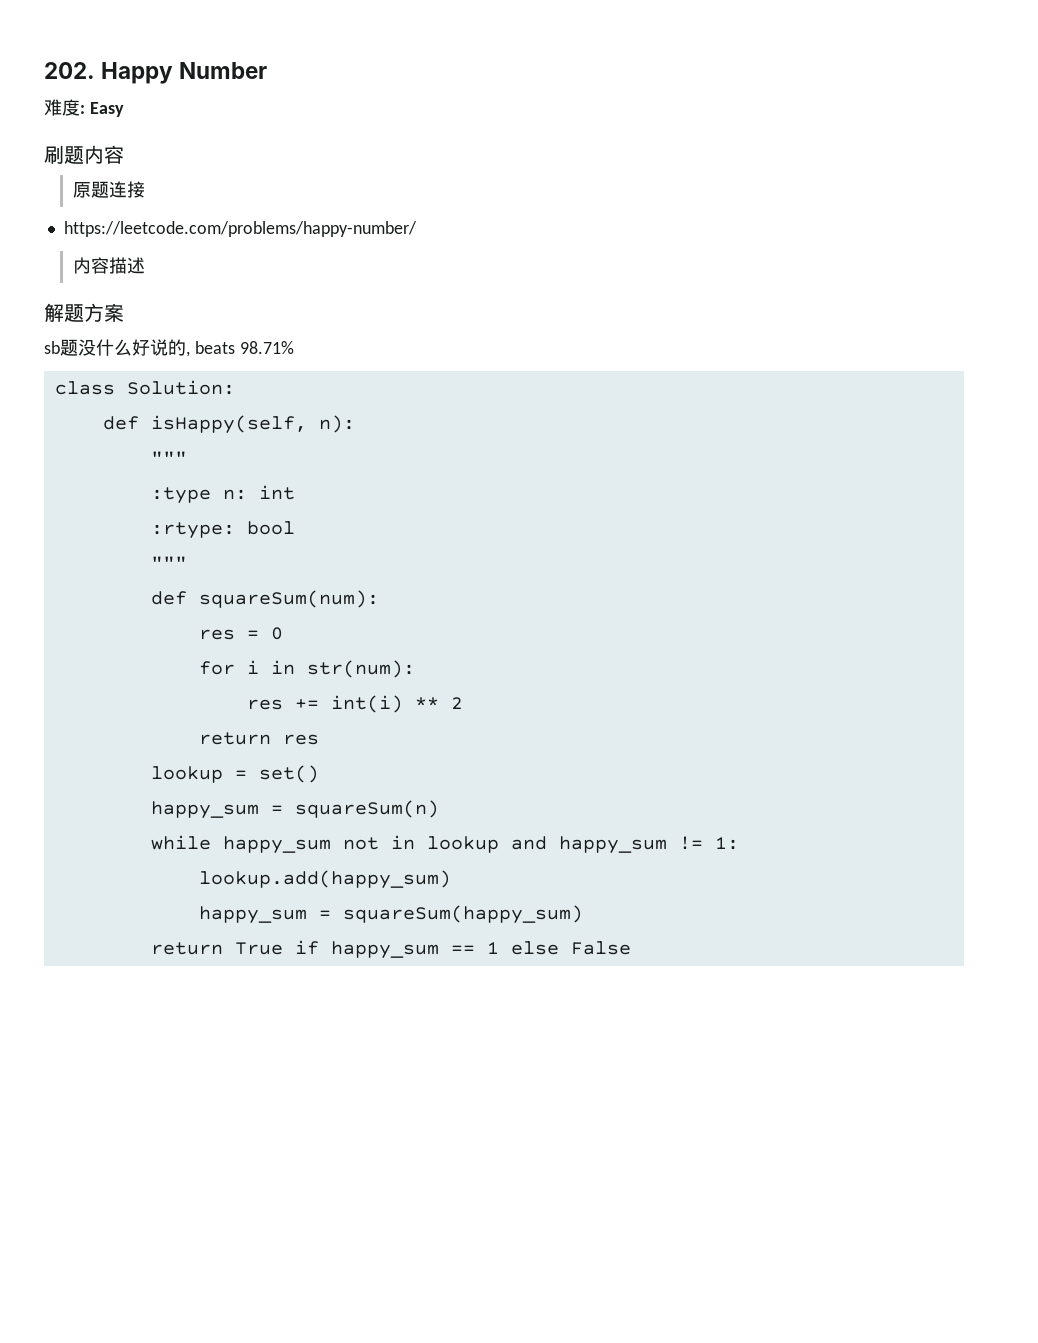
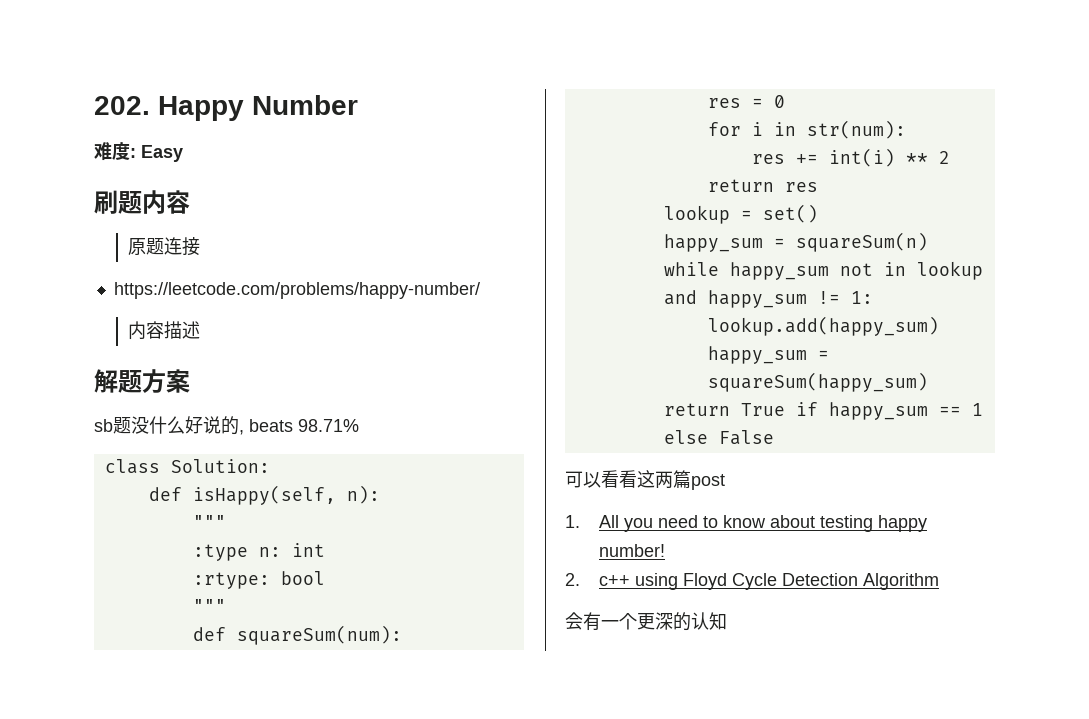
+ 可以看看这两篇post
+ 1. All you need to know about testing happy number!
+ 2. c++ using Floyd Cycle Detection Algorithm
+ 会有一个更深的认知

